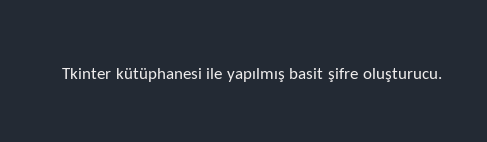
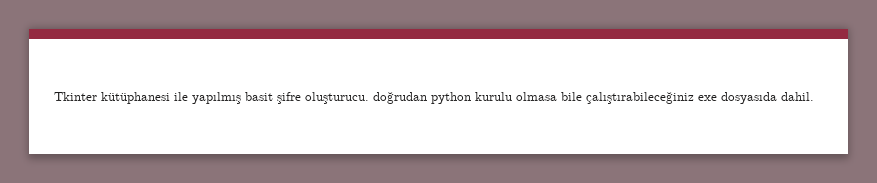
- Tkinter kütüphanesi ile yapılmış basit şifre oluşturucu.
+ Tkinter kütüphanesi ile yapılmış basit şifre oluşturucu. doğrudan python kurulu olmasa bile çalıştırabileceğiniz exe dosyasıda dahil.

